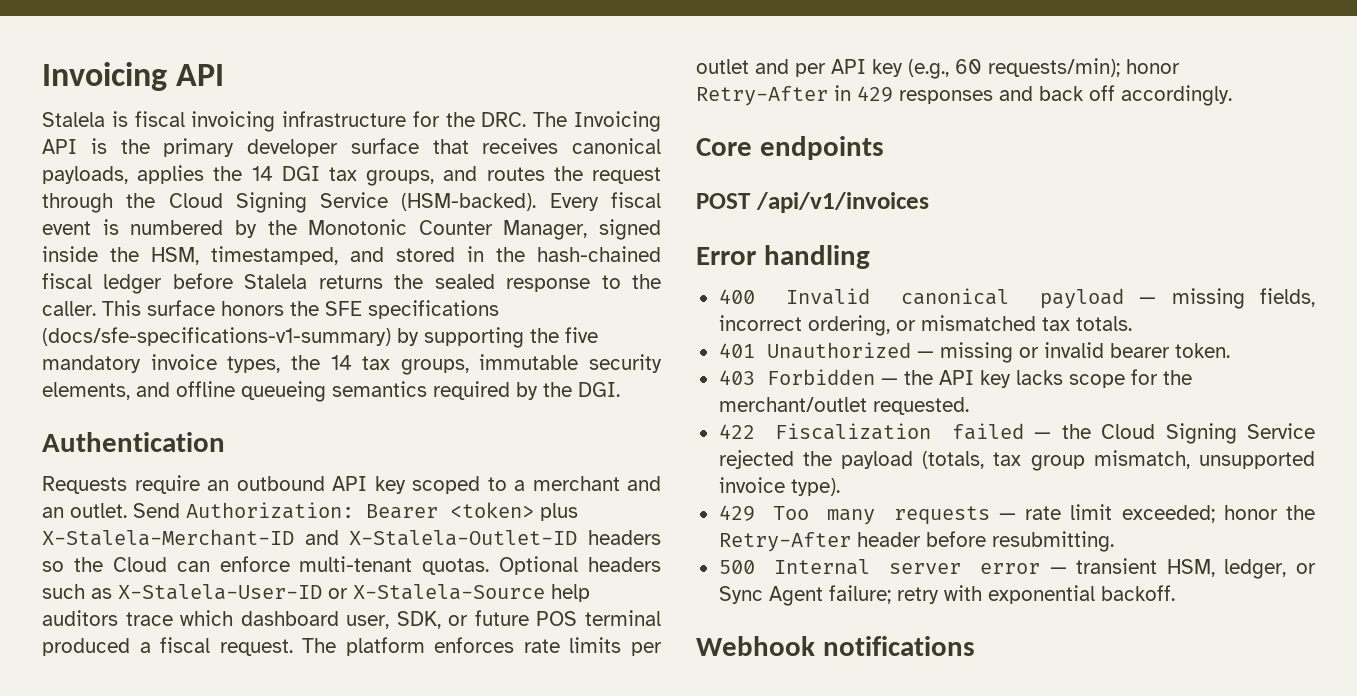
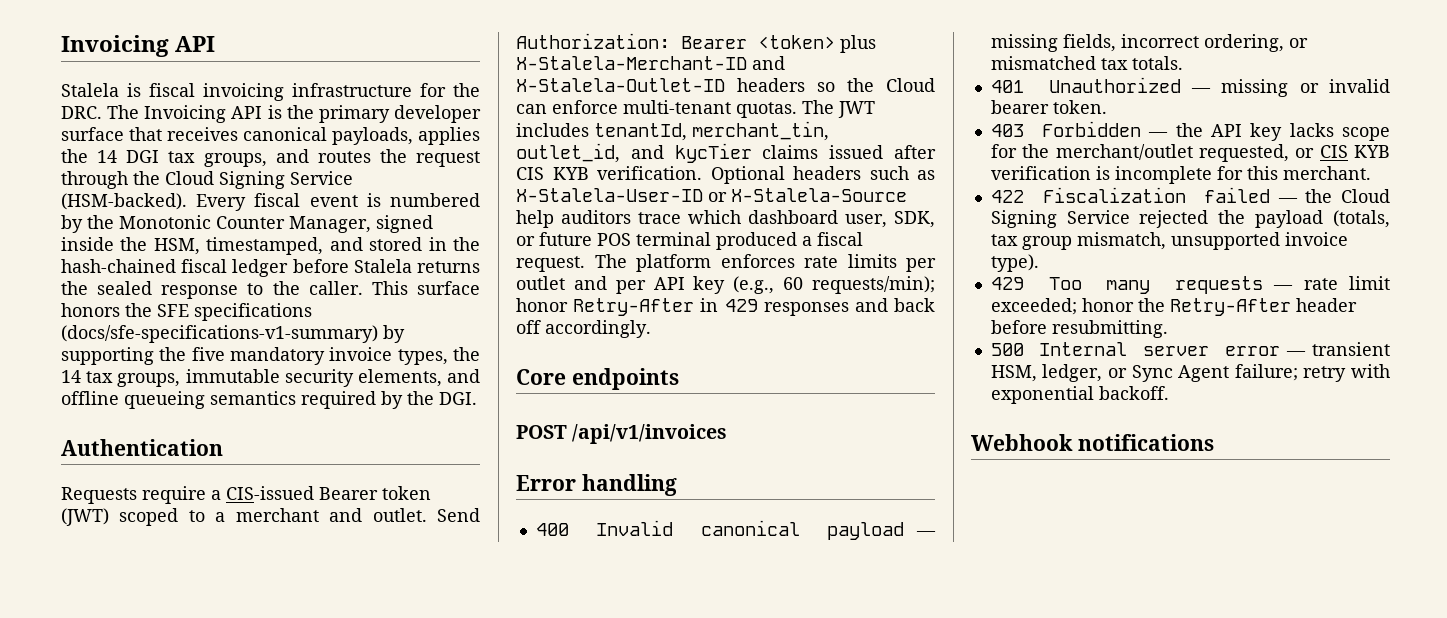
- Requests require an outbound API key scoped to a merchant and an outlet.
+ Requests require a CIS-issued Bearer token (JWT) scoped to a merchant and outlet.
+ The JWT includes tenantId, merchant_tin, outlet_id, and kycTier claims issued after CIS KYB verification.
- 403 Forbidden — the API key lacks scope for the merchant/outlet requested.
+ 403 Forbidden — the API key lacks scope for the merchant/outlet requested, or CIS KYB verification is incomplete for this merchant.

